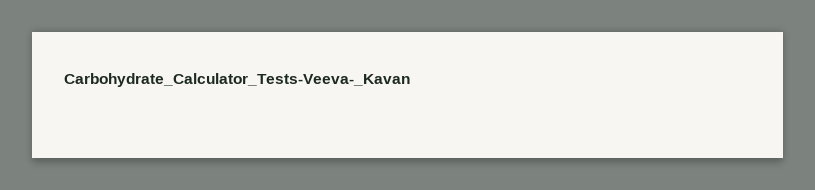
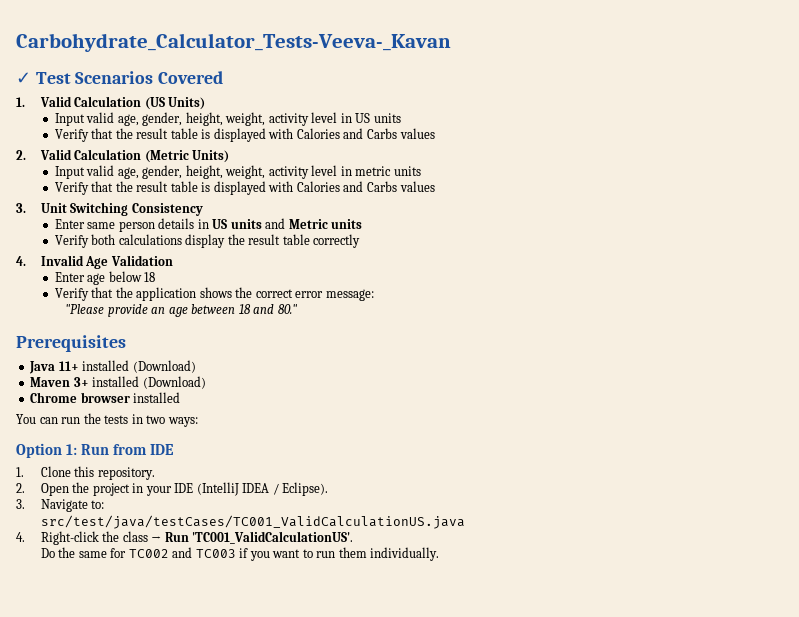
+ ✓ Test Scenarios Covered
+ 1. Valid Calculation (US Units)
+ Input valid age, gender, height, weight, activity level in US units
+ Verify that the result table is displayed with Calories and Carbs values
+ 2. Valid Calculation (Metric Units)
+ Input valid age, gender, height, weight, activity level in metric units
+ Verify that the result table is displayed with Calories and Carbs values
+ 3. Unit Switching Consistency
+ Enter same person details in US units and Metric units
+ Verify both calculations display the result table correctly
+ 4. Invalid Age Validation
+ Enter age below 18
+ Verify that the application shows the correct error message:
+ "Please provide an age between 18 and 80."
+ Prerequisites
+ Java 11+ installed (Download)
+ Maven 3+ installed (Download)
+ Chrome browser installed
+ You can run the tests in two ways:
+ Option 1: Run from IDE
+ 1. Clone this repository.
+ 2. Open the project in your IDE (IntelliJ IDEA / Eclipse).
+ 3. Navigate to:
+ src/test/java/testCases/TC001_ValidCalculationUS.java
+ 4. Right-click the class → Run 'TC001_ValidCalculationUS'.
+ Do the same for TC002 and TC003 if you want to run them individually.

